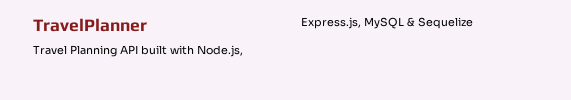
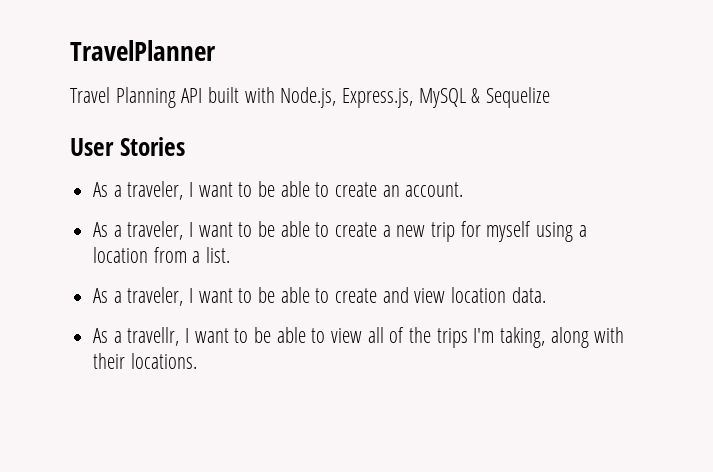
+ User Stories
+ As a traveler, I want to be able to create an account.
+ As a traveler, I want to be able to create a new trip for myself using a location from a list.
+ As a traveler, I want to be able to create and view location data.
+ As a travellr, I want to be able to view all of the trips I'm taking, along with their locations.

